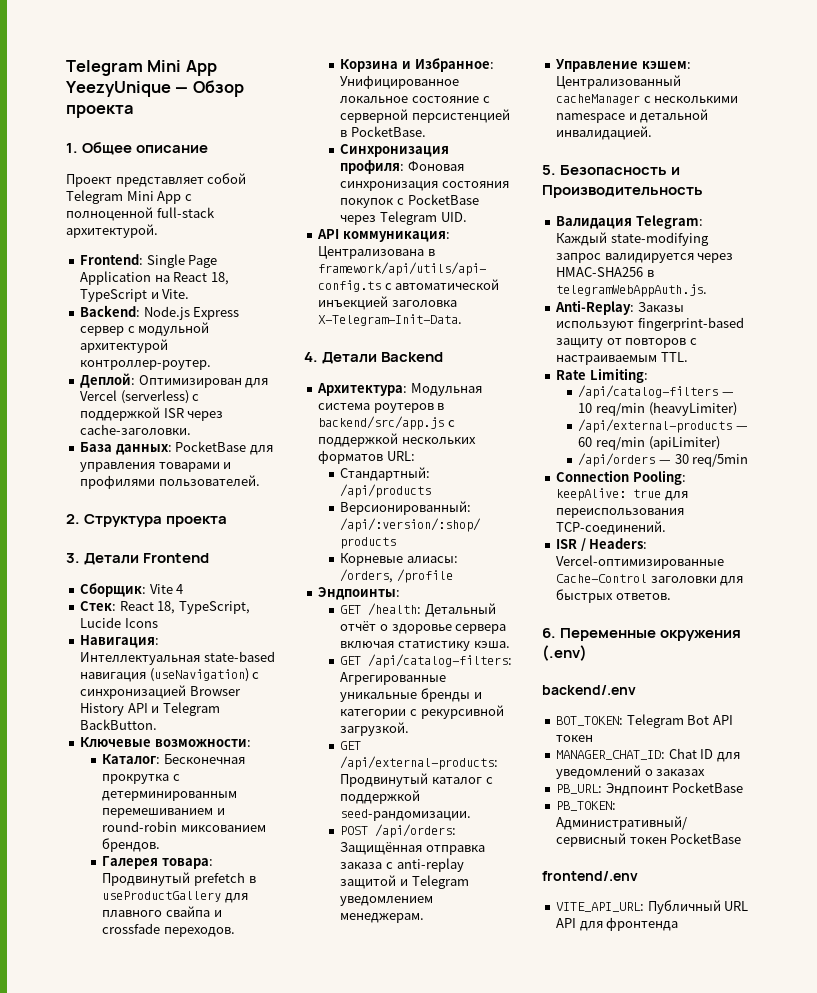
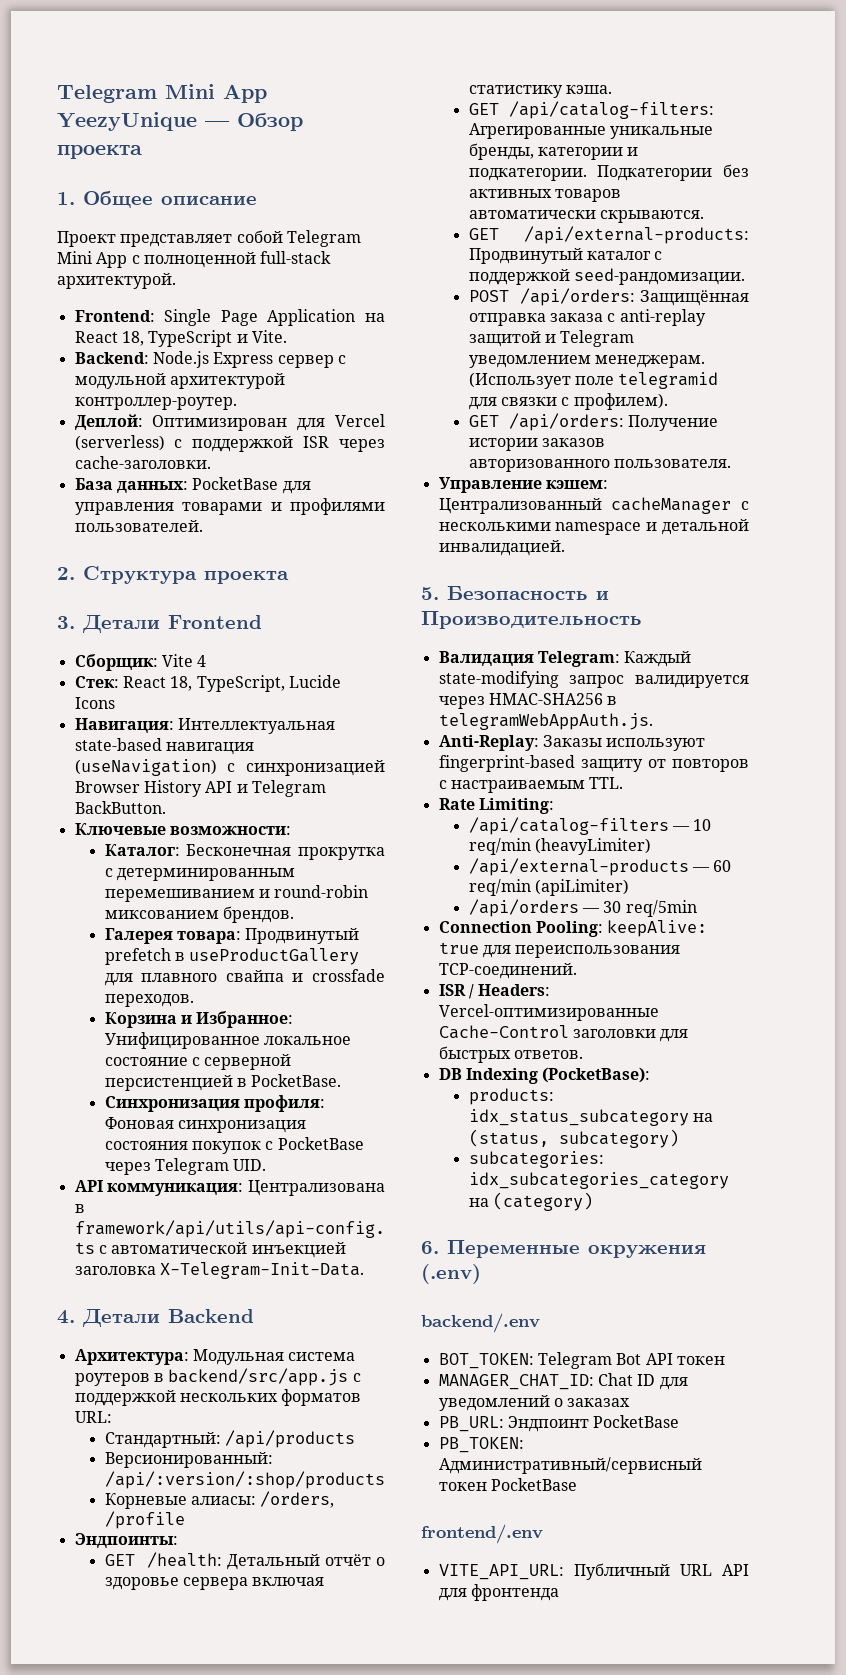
- GET /api/catalog-filters: Агрегированные уникальные бренды и категории с рекурсивной загрузкой.
+ GET /api/catalog-filters: Агрегированные уникальные бренды, категории и подкатегории. Подкатегории без активных товаров автоматически скрываются.
+ (Использует поле telegramid для связки с профилем).
+ GET /api/orders: Получение истории заказов авторизованного пользователя.
+ DB Indexing (PocketBase):
+ products: idx_status_subcategory на (status, subcategory)
+ subcategories: idx_subcategories_category на (category)

